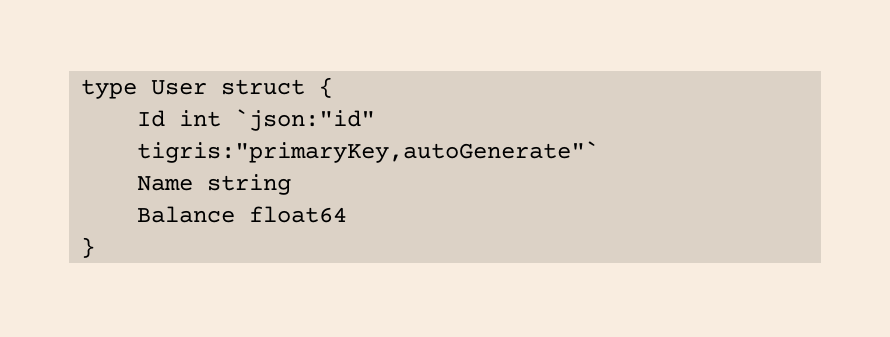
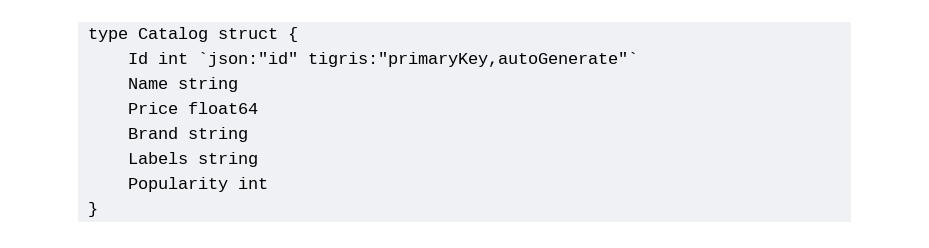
- type User struct {
+ type Catalog struct {
- Balance float64
+ Price float64
+ Brand string
+ Labels string
+ Popularity int

